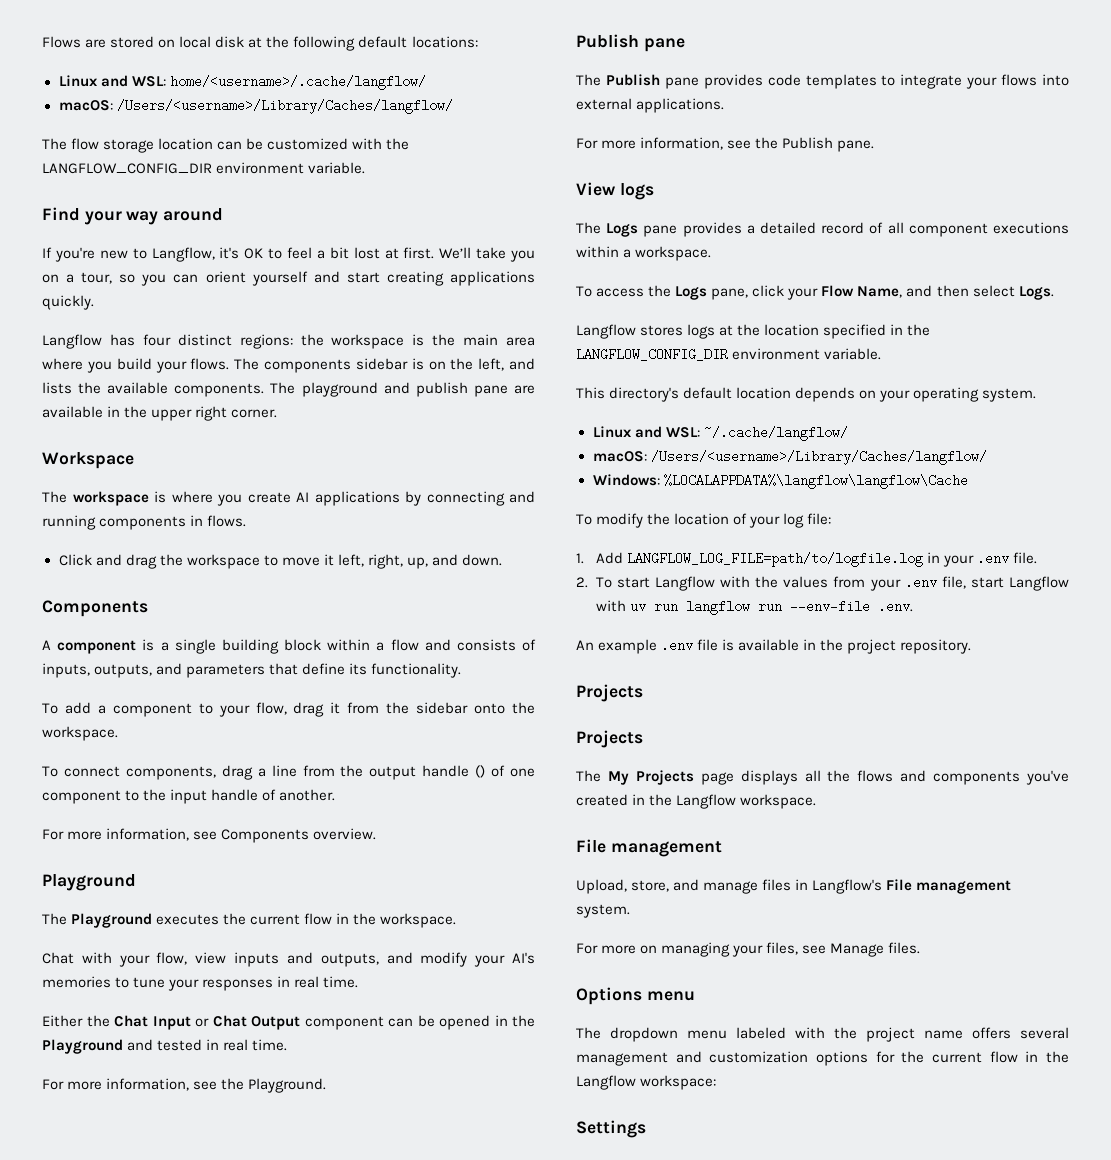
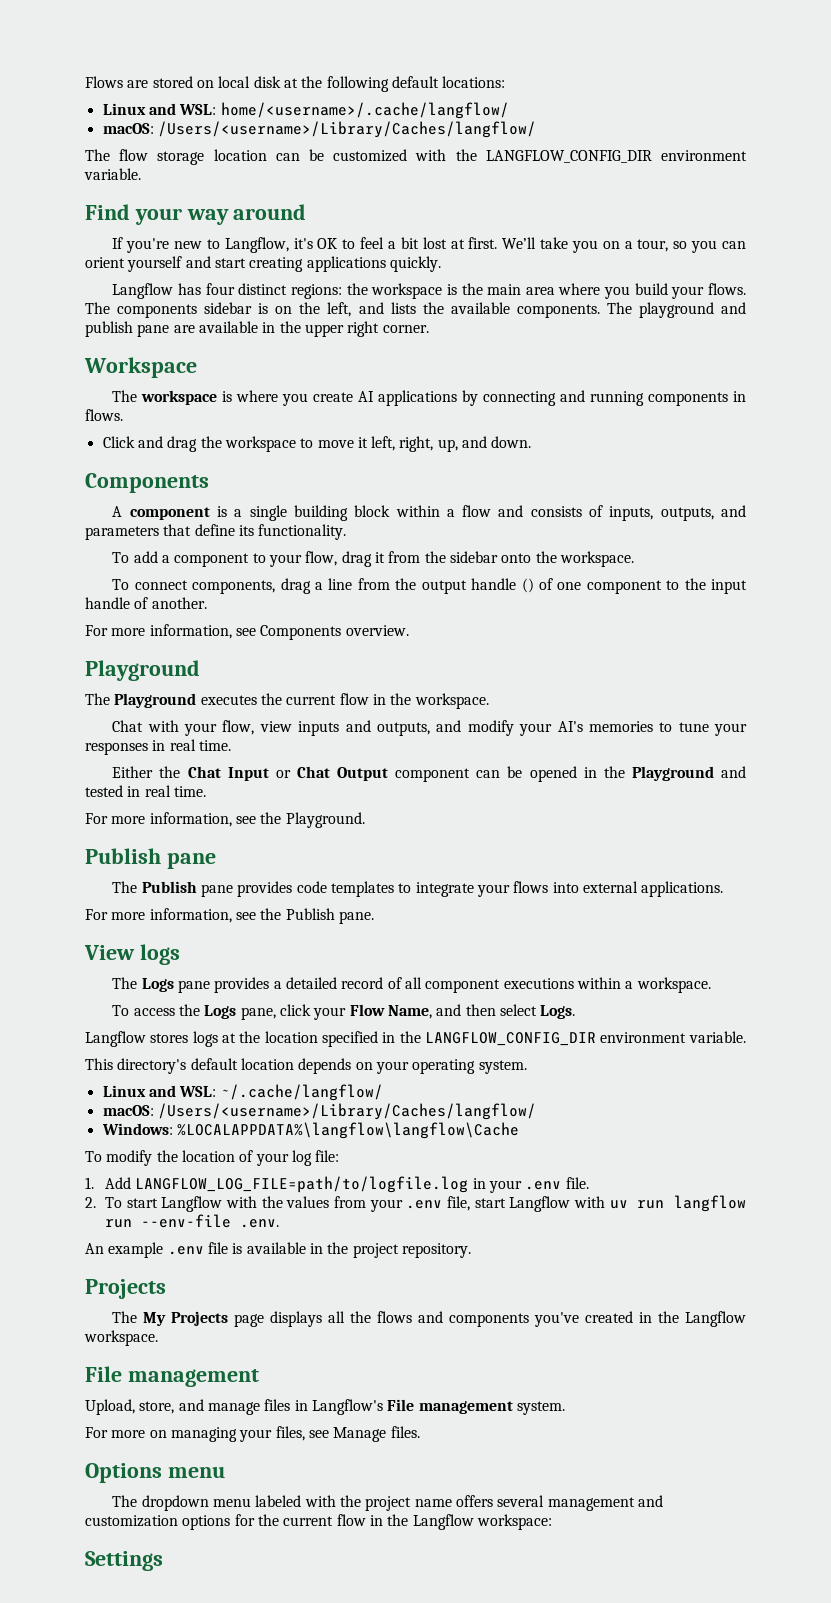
  An example .env file is available in the project repository.
- Projects

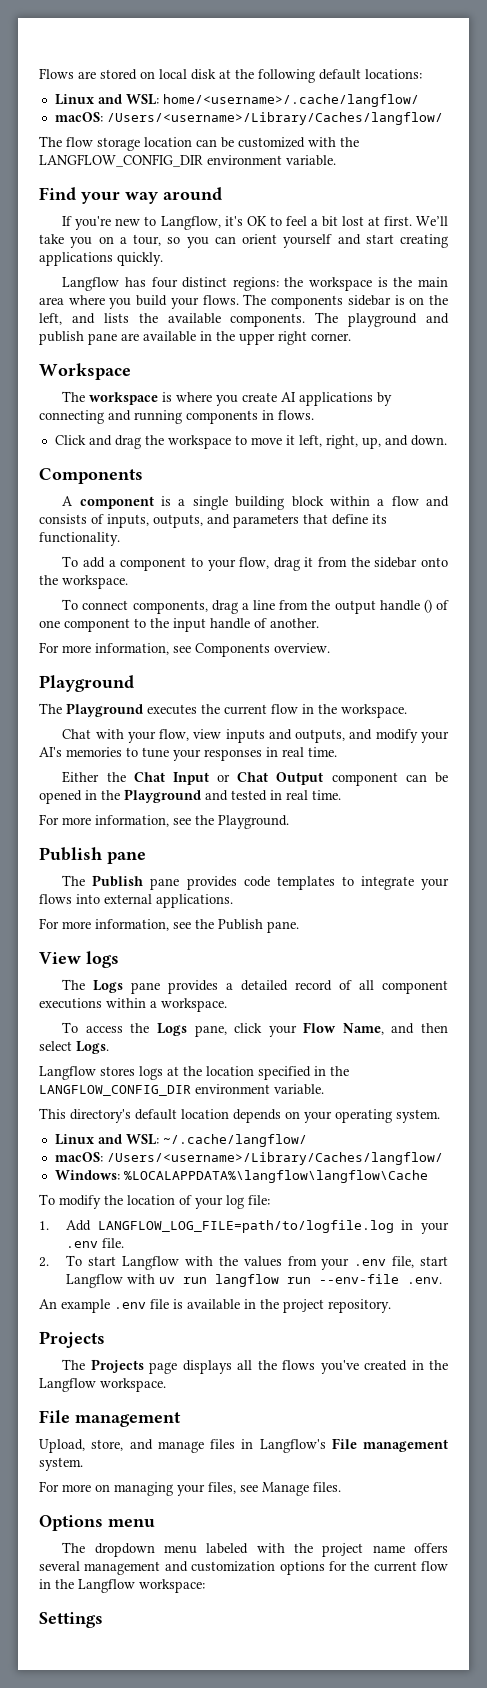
- The My Projects page displays all the flows and components you've created in the Langflow workspace.
+ The Projects page displays all the flows you've created in the Langflow workspace.

